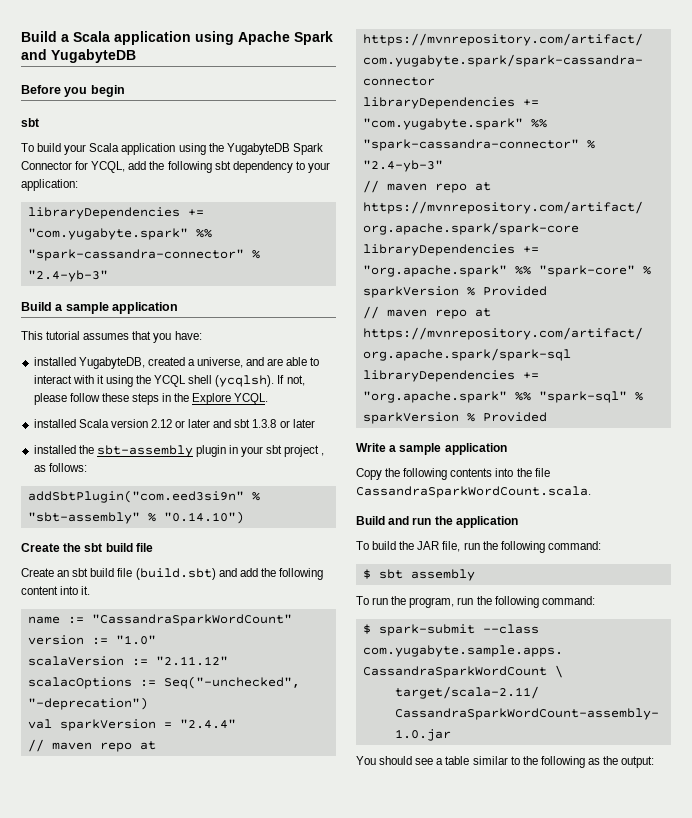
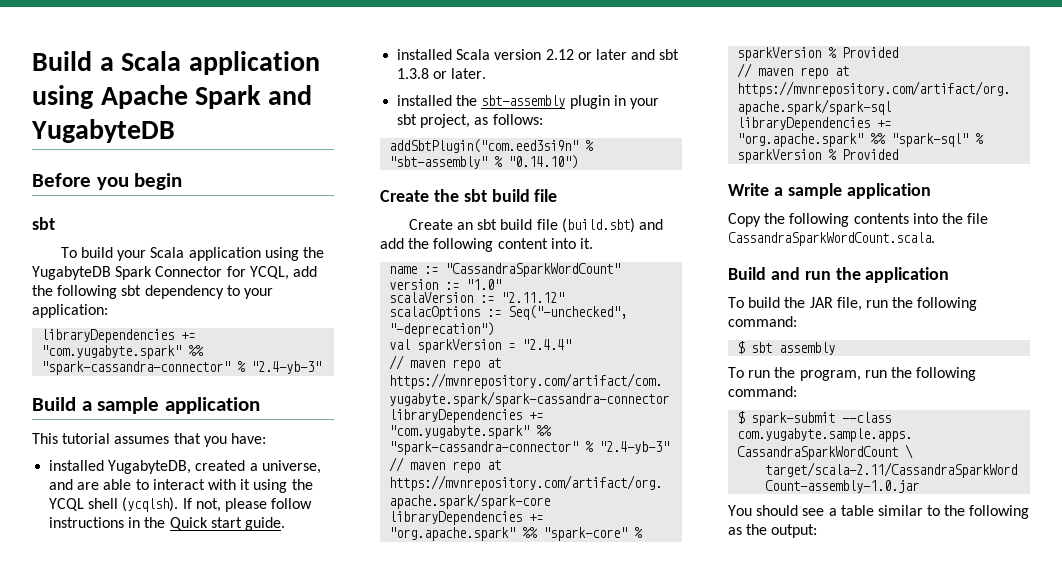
- If not, please follow these steps in the Explore YCQL.
+ If not, please follow instructions in the Quick start guide.
- installed Scala version 2.12 or later and sbt 1.3.8 or later
+ installed Scala version 2.12 or later and sbt 1.3.8 or later.
- installed the sbt-assembly plugin in your sbt project , as follows:
+ installed the sbt-assembly plugin in your sbt project, as follows:

